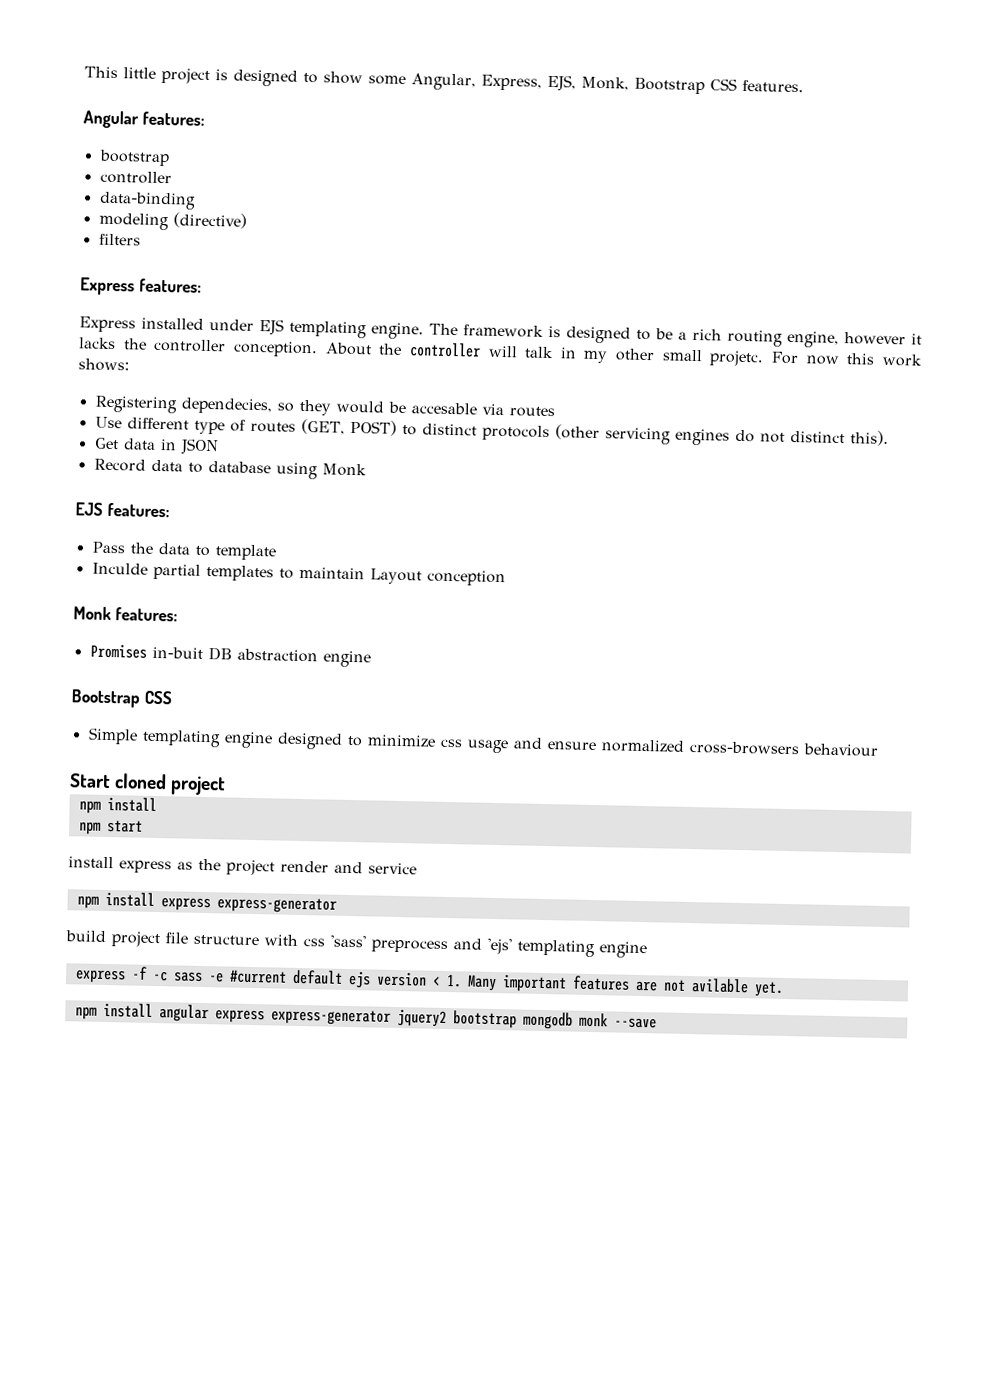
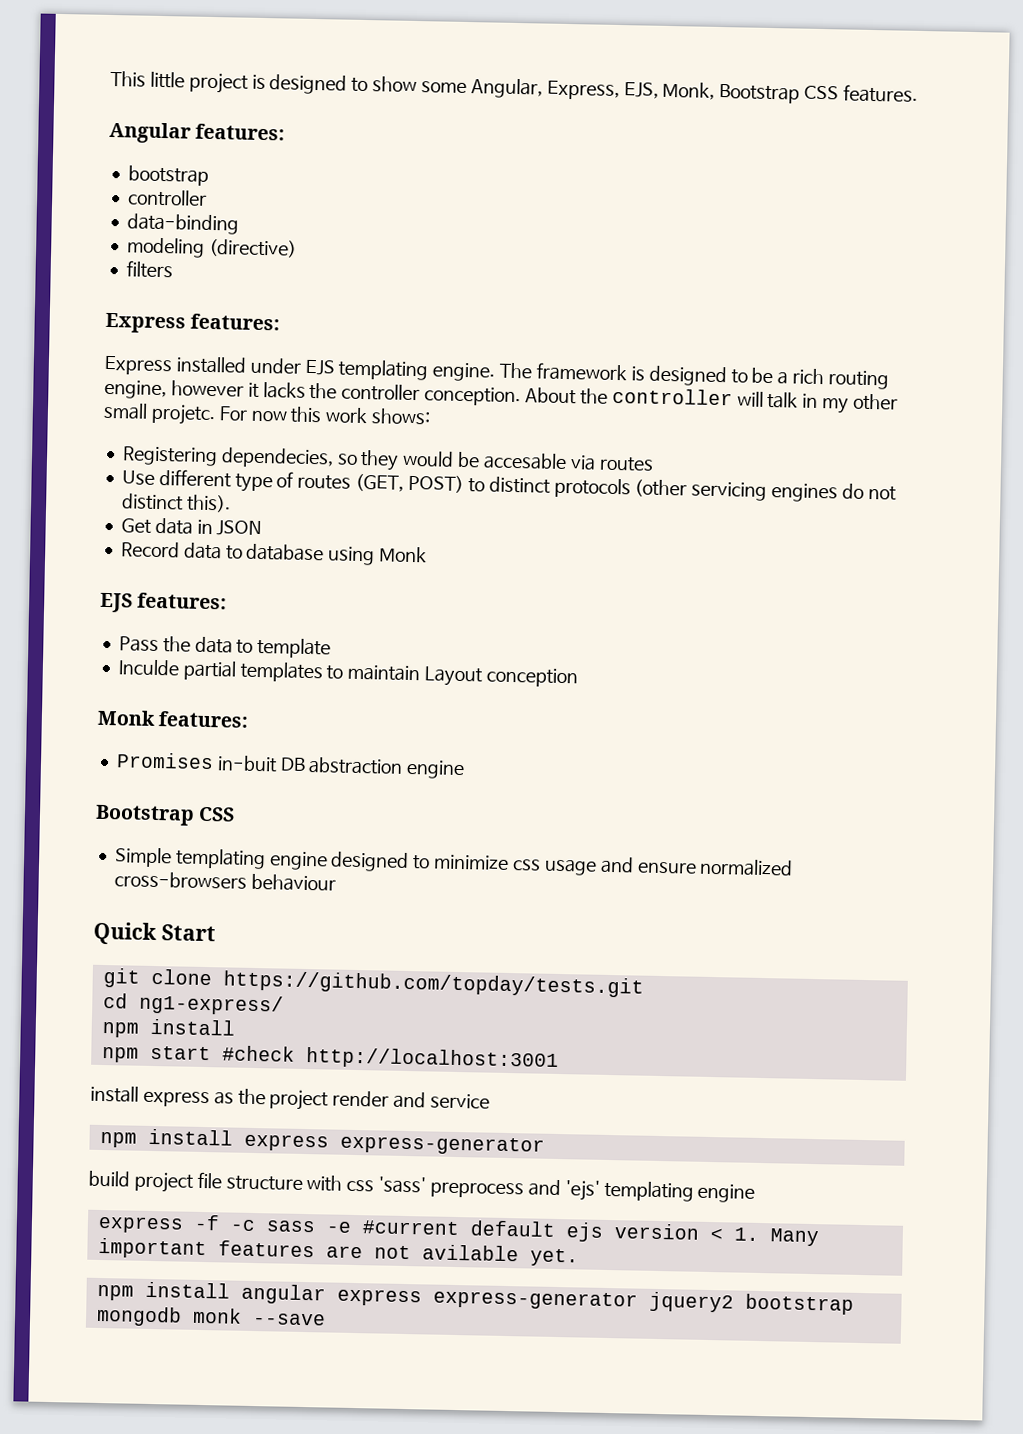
- Start cloned project
+ Quick Start
+ git clone https://github.com/topday/tests.git
+ cd ng1-express/
- npm start
+ npm start #check http://localhost:3001

